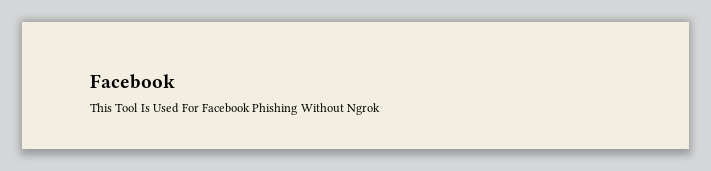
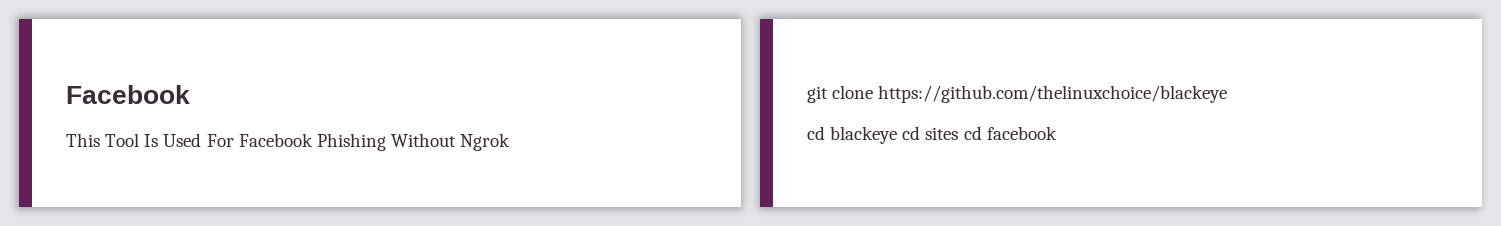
+ git clone https://github.com/thelinuxchoice/blackeye
+ cd blackeye cd sites cd facebook

